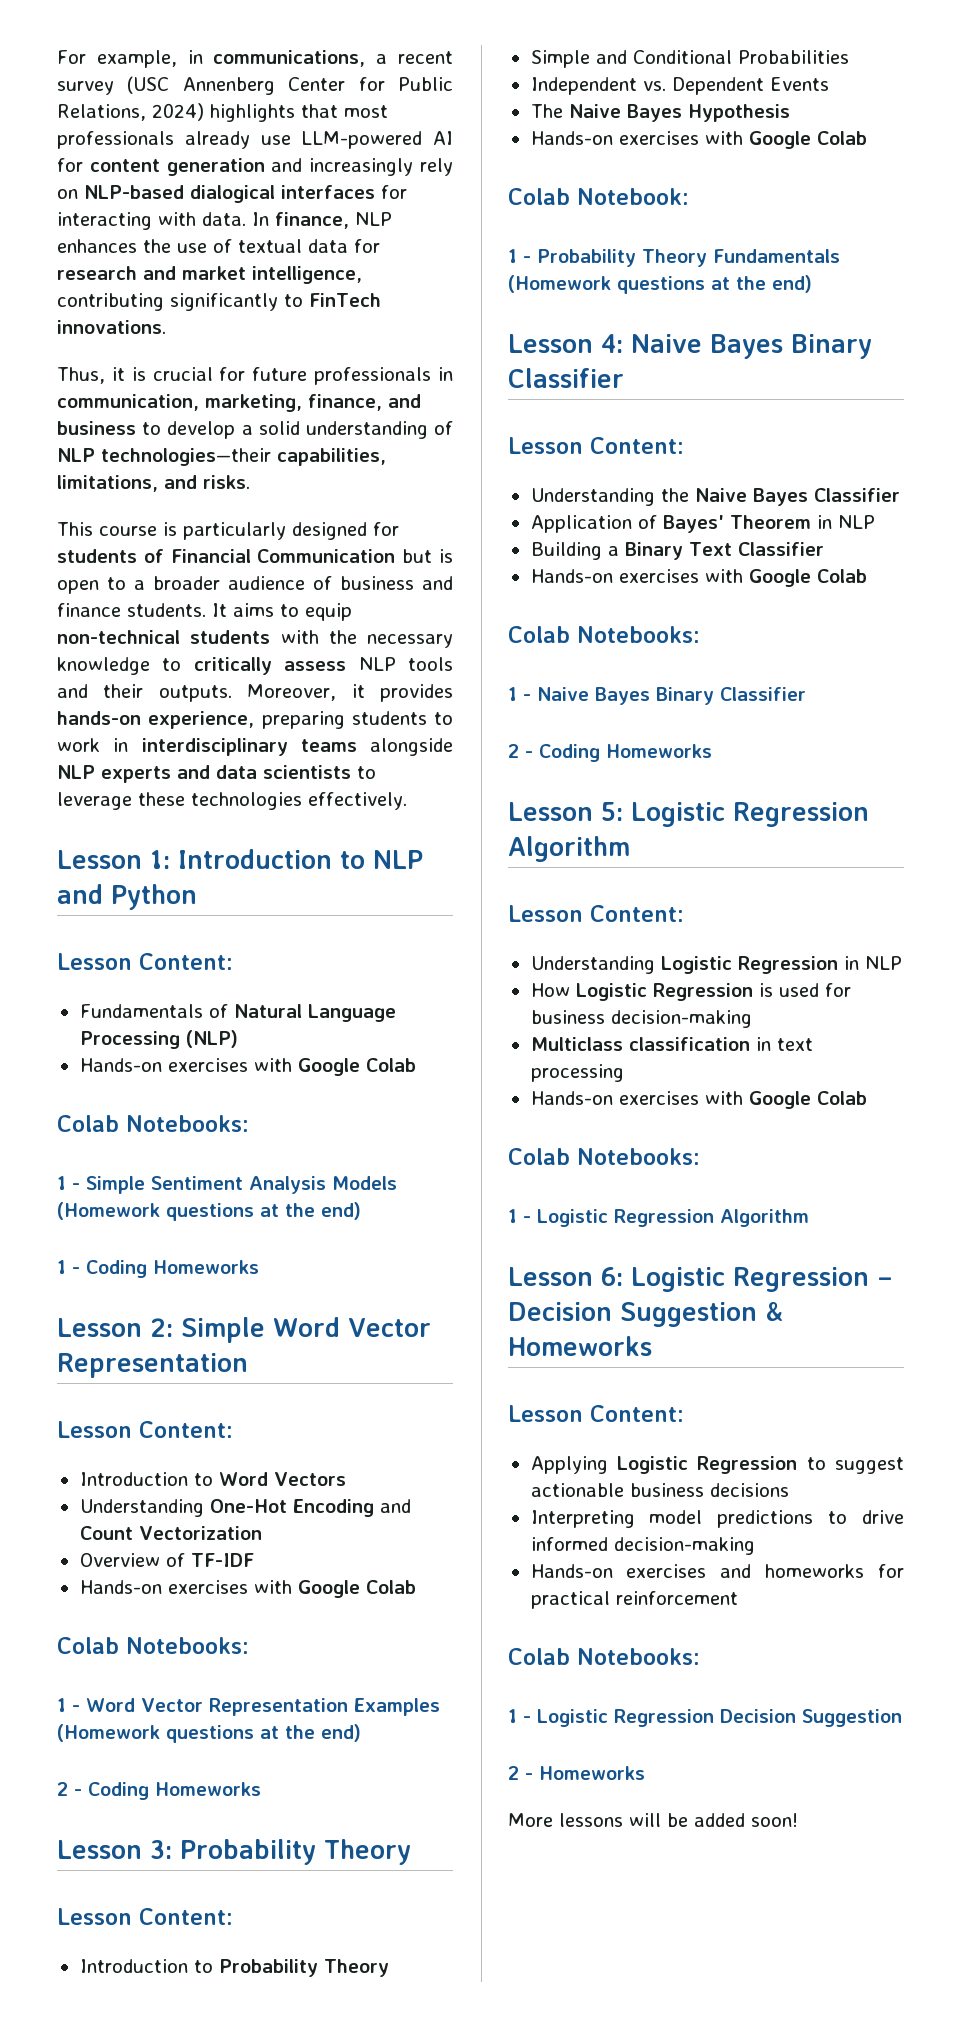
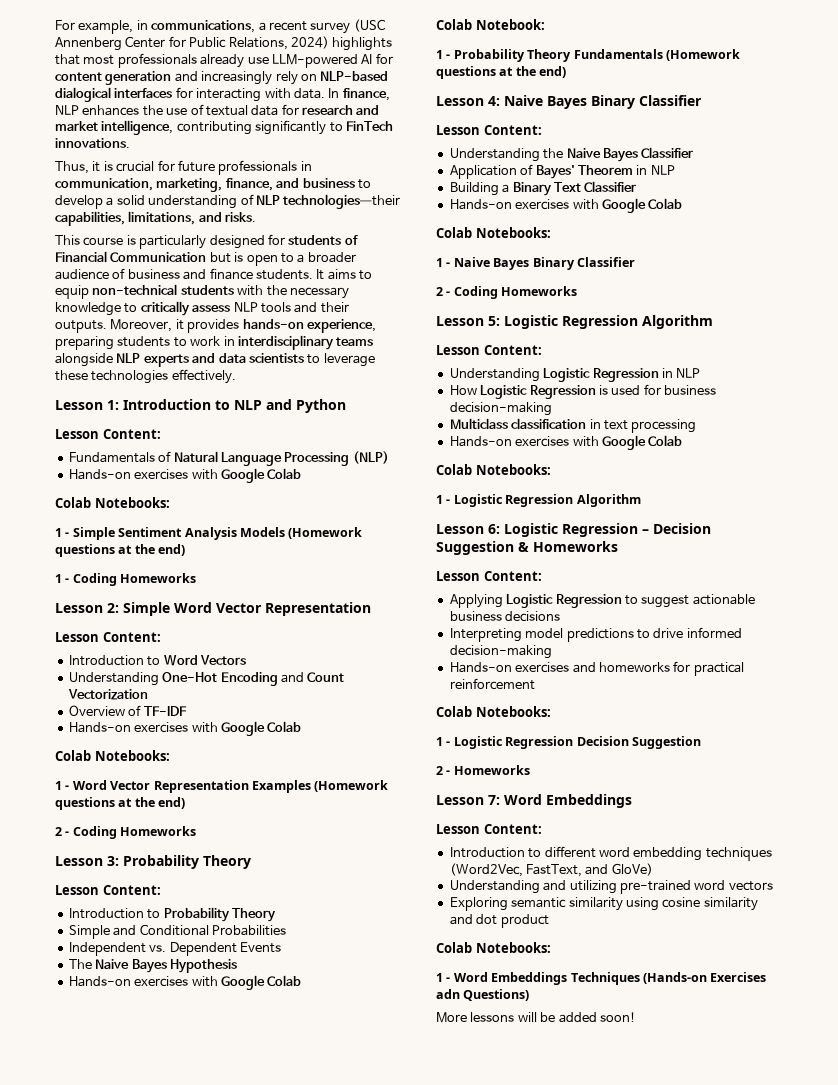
+ Lesson 7: Word Embeddings
+ Lesson Content:
+ Introduction to different word embedding techniques (Word2Vec, FastText, and GloVe)
+ Understanding and utilizing pre-trained word vectors
+ Exploring semantic similarity using cosine similarity and dot product
+ Colab Notebooks:
+ 1 - Word Embeddings Techniques (Hands-on Exercises adn Questions)

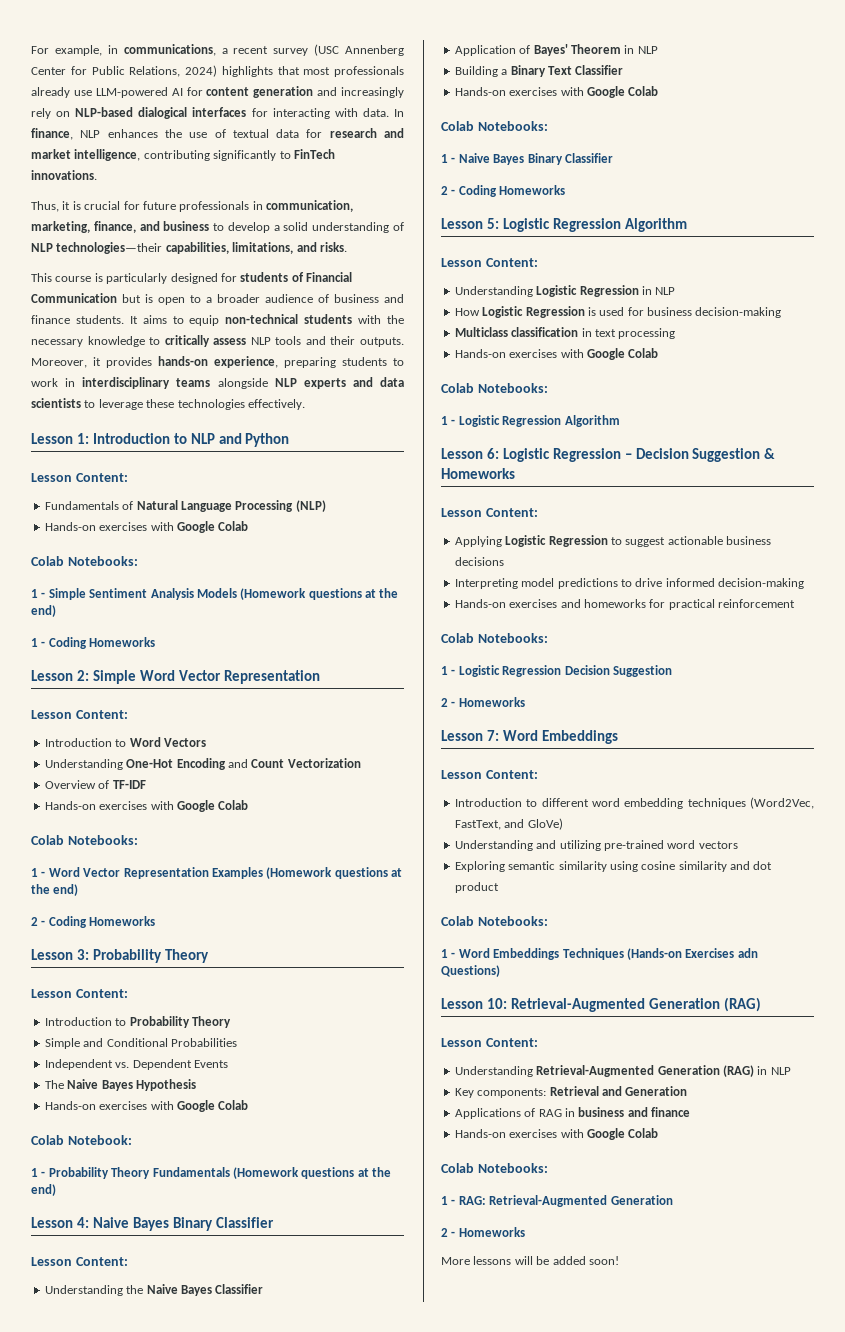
+ Lesson 10: Retrieval-Augmented Generation (RAG)
+ Lesson Content:
+ Understanding Retrieval-Augmented Generation (RAG) in NLP
+ Key components: Retrieval and Generation
+ Applications of RAG in business and finance
+ Hands-on exercises with Google Colab
+ Colab Notebooks:
+ 1 - RAG: Retrieval-Augmented Generation
+ 2 - Homeworks

